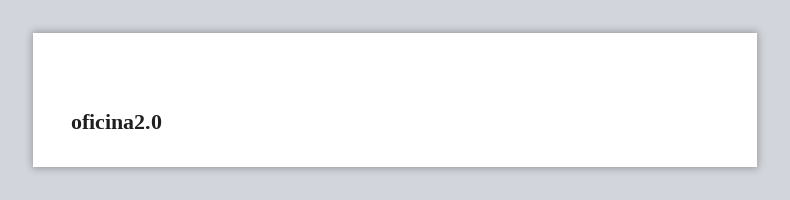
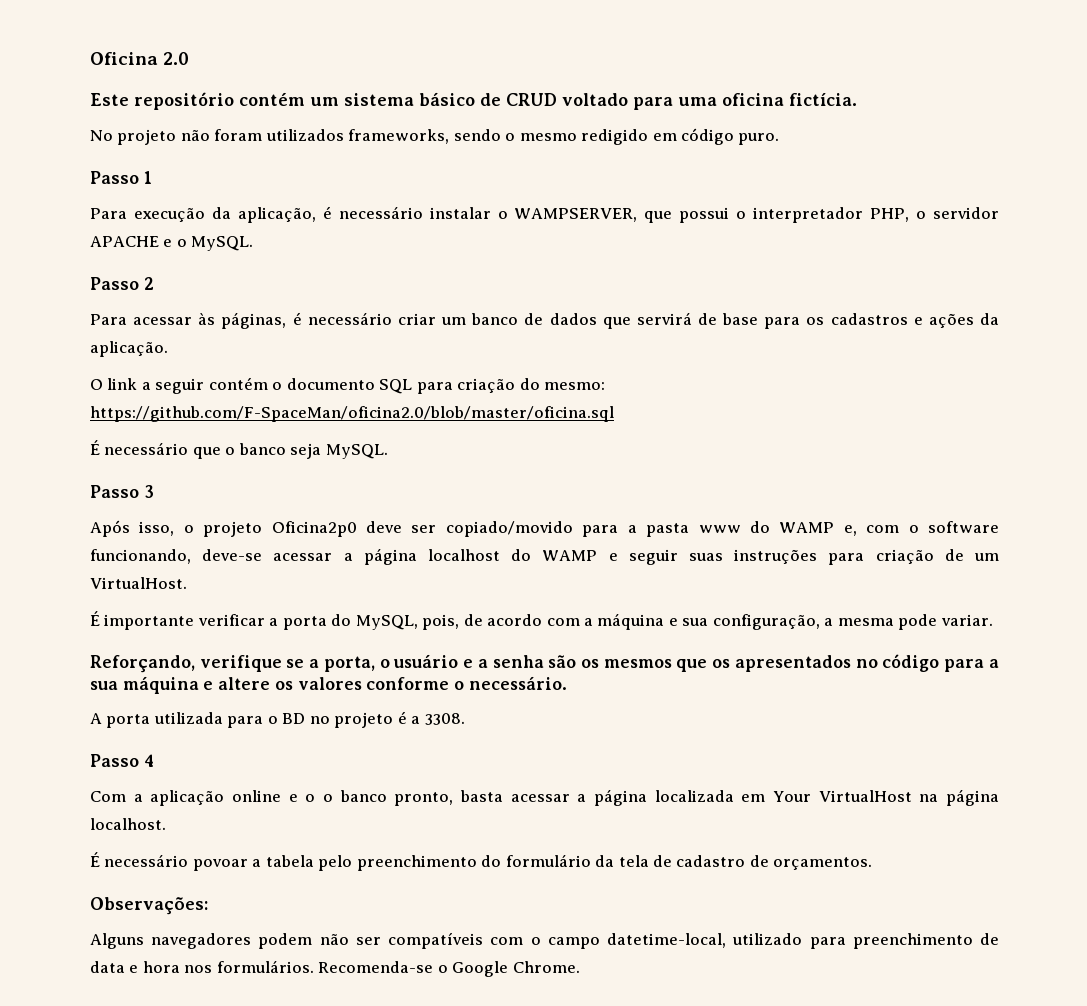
- oficina2.0
+ Oficina 2.0
+ Este repositório contém um sistema básico de CRUD voltado para uma oficina fictícia.
+ No projeto não foram utilizados frameworks, sendo o mesmo redigido em código puro.
+ Passo 1
+ Para execução da aplicação, é necessário instalar o WAMPSERVER, que possui o interpretador PHP, o servidor APACHE e o MySQL.
+ Passo 2
+ Para acessar às páginas, é necessário criar um banco de dados que servirá de base para os cadastros e ações da aplicação.
+ O link a seguir contém o documento SQL para criação do mesmo: https://github.com/F-SpaceMan/oficina2.0/blob/master/oficina.sql
+ É necessário que o banco seja MySQL.
+ Passo 3
+ Após isso, o projeto Oficina2p0 deve ser copiado/movido para a pasta www do WAMP e, com o software funcionando, deve-se acessar a página localhost do WAMP e seguir suas instruções para criação de um VirtualHost.
+ É importante verificar a porta do MySQL, pois, de acordo com a máquina e sua configuração, a mesma pode variar.
+ Reforçando, verifique se a porta, o usuário e a senha são os mesmos que os apresentados no código para a sua máquina e altere os valores conforme o necessário.
+ A porta utilizada para o BD no projeto é a 3308.
+ Passo 4
+ Com a aplicação online e o o banco pronto, basta acessar a página localizada em Your VirtualHost na página localhost.
+ É necessário povoar a tabela pelo preenchimento do formulário da tela de cadastro de orçamentos.
+ Observações:
+ Alguns navegadores podem não ser compatíveis com o campo datetime-local, utilizado para preenchimento de data e hora nos formulários. Recomenda-se o Google Chrome.

